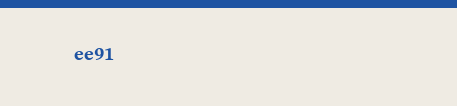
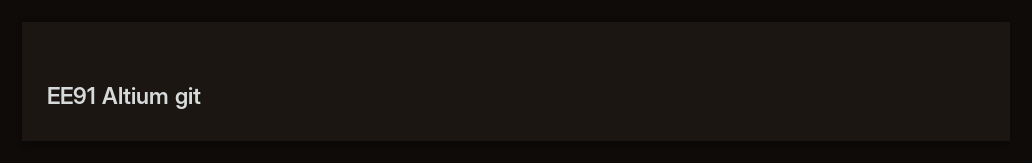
- ee91
+ EE91 Altium git

